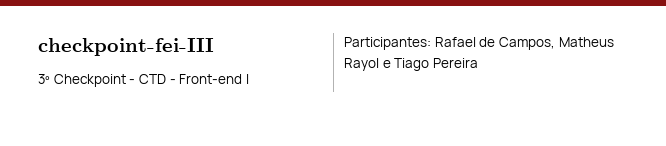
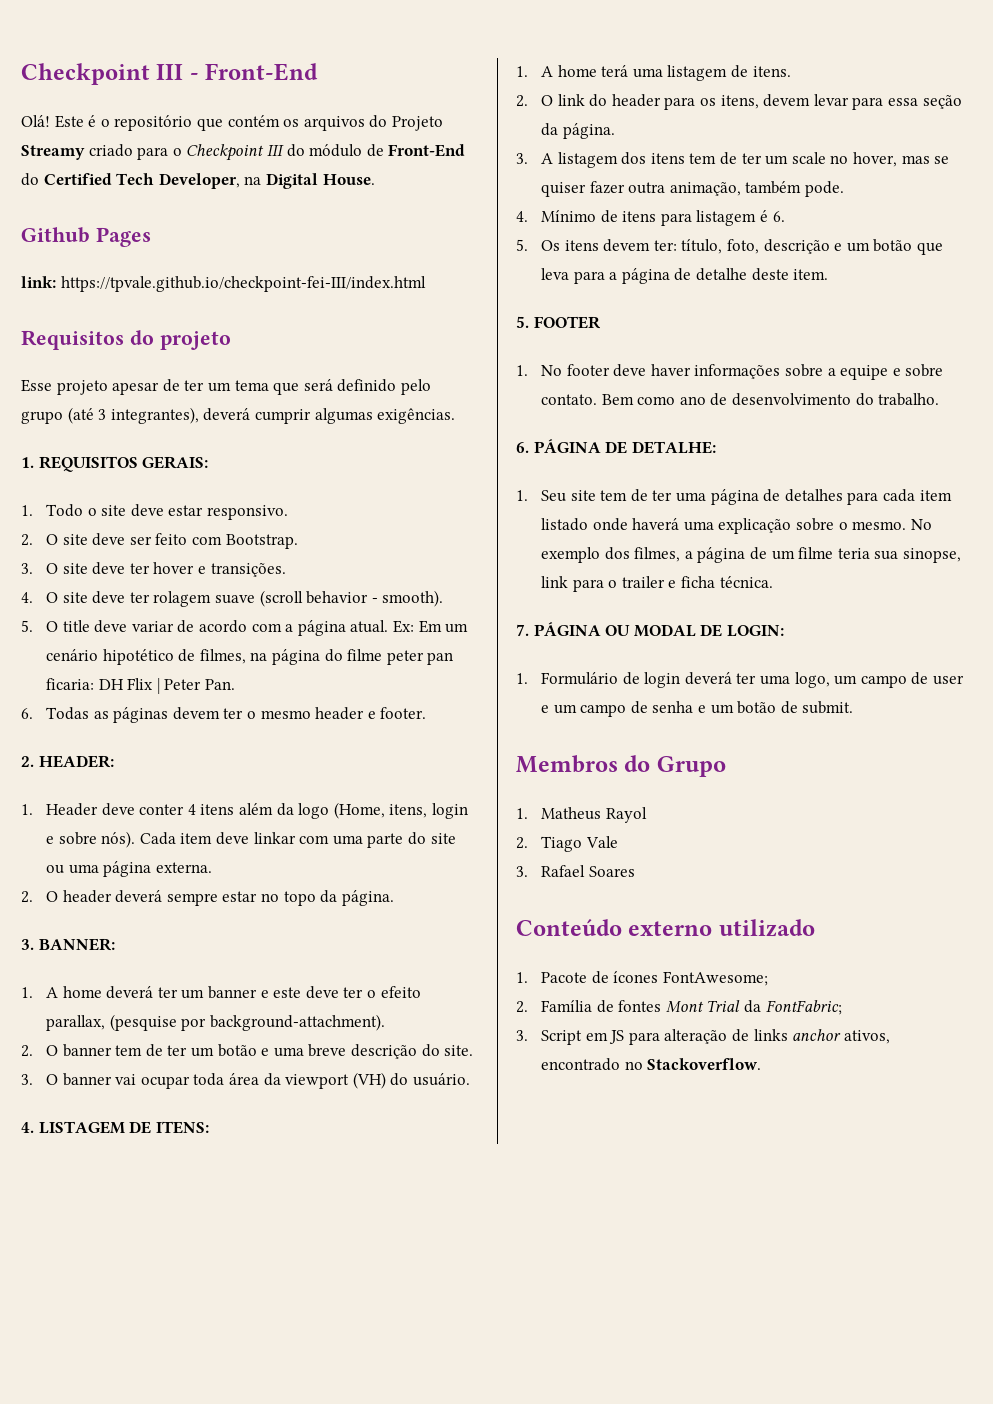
- checkpoint-fei-III
- 3º Checkpoint - CTD - Front-end I Participantes: Rafael de Campos, Matheus Rayol e Tiago Pereira
+ Checkpoint III - Front-End
+ Olá! Este é o repositório que contém os arquivos do Projeto Streamy criado para o Checkpoint III do módulo de Front-End do Certified Tech Developer, na Digital House.
+ Github Pages
+ link: https://tpvale.github.io/checkpoint-fei-III/index.html
+ Requisitos do projeto
+ Esse projeto apesar de ter um tema que será definido pelo grupo (até 3 integrantes), deverá cumprir algumas exigências.
+ 1. REQUISITOS GERAIS:
+ 1. Todo o site deve estar responsivo.
+ 2. O site deve ser feito com Bootstrap.
+ 3. O site deve ter hover e transições.
+ 4. O site deve ter rolagem suave (scroll behavior - smooth).
+ 5. O title deve variar de acordo com a página atual. Ex: Em um cenário hipotético de filmes, na página do filme peter pan ficaria: DH Flix | Peter Pan.
+ 6. Todas as páginas devem ter o mesmo header e footer.
+ 2. HEADER:
+ 1. Header deve conter 4 itens além da logo (Home, itens, login e sobre nós). Cada item deve linkar com uma parte do site ou uma página externa.
+ 2. O header deverá sempre estar no topo da página.
+ 3. BANNER:
+ 1. A home deverá ter um banner e este deve ter o efeito parallax, (pesquise por background-attachment).
+ 2. O banner tem de ter um botão e uma breve descrição do site.
+ 3. O banner vai ocupar toda área da viewport (VH) do usuário.
+ 4. LISTAGEM DE ITENS:
+ 1. A home terá uma listagem de itens.
+ 2. O link do header para os itens, devem levar para essa seção da página.
+ 3. A listagem dos itens tem de ter um scale no hover, mas se quiser fazer outra animação, também pode.
+ 4. Mínimo de itens para listagem é 6.
+ 5. Os itens devem ter: título, foto, descrição e um botão que leva para a página de detalhe deste item.
+ 5. FOOTER
+ 1. No footer deve haver informações sobre a equipe e sobre contato. Bem como ano de desenvolvimento do trabalho.
+ 6. PÁGINA DE DETALHE:
+ 1. Seu site tem de ter uma página de detalhes para cada item listado onde haverá uma explicação sobre o mesmo. No exemplo dos filmes, a página de um filme teria sua sinopse, link para o trailer e ficha técnica.
+ 7. PÁGINA OU MODAL DE LOGIN:
+ 1. Formulário de login deverá ter uma logo, um campo de user e um campo de senha e um botão de submit.
+ Membros do Grupo
+ 1. Matheus Rayol
+ 2. Tiago Vale
+ 3. Rafael Soares
+ Conteúdo externo utilizado
+ 1. Pacote de ícones FontAwesome;
+ 2. Família de fontes Mont Trial da FontFabric;
+ 3. Script em JS para alteração de links anchor ativos, encontrado no Stackoverflow.

